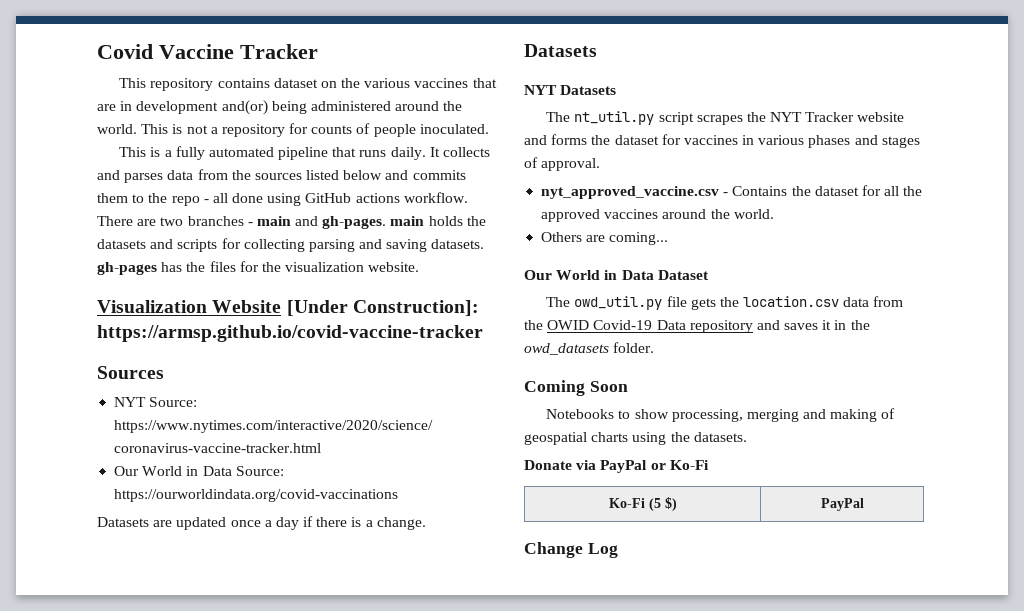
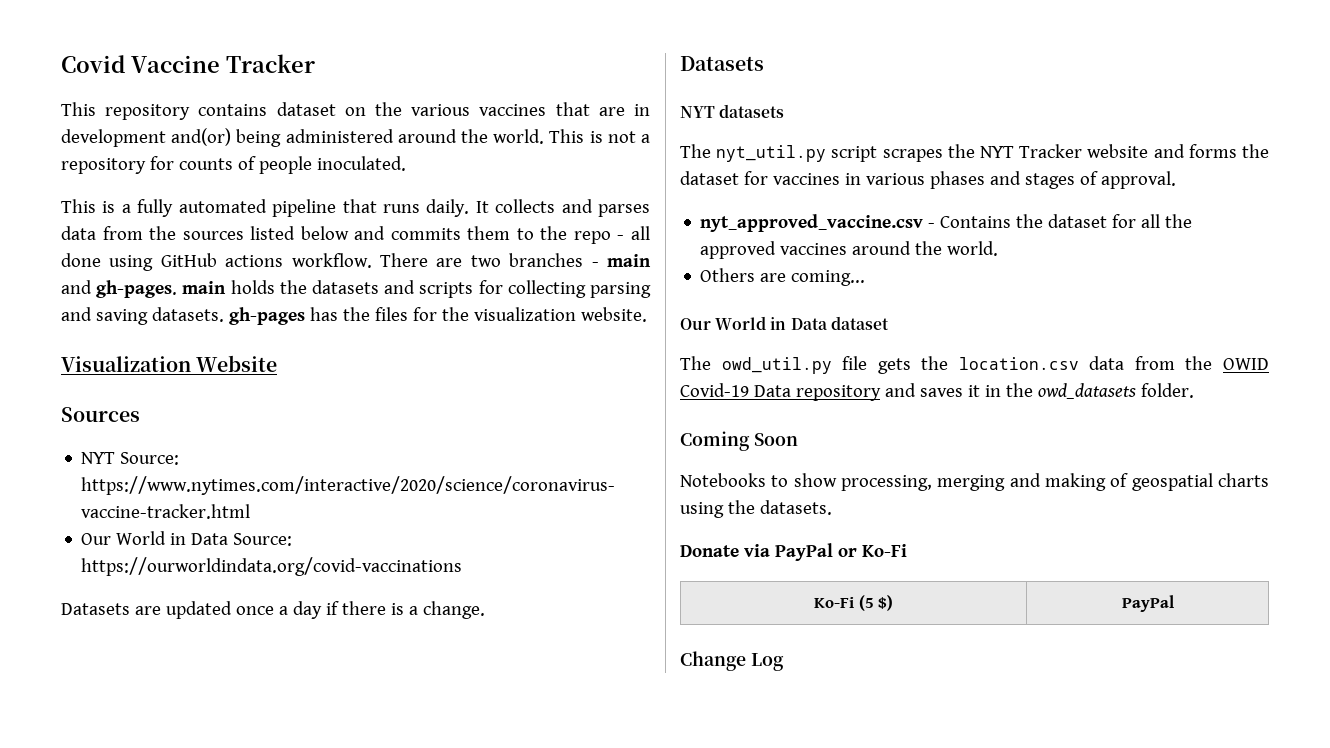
- Visualization Website [Under Construction]: https://armsp.github.io/covid-vaccine-tracker
+ Visualization Website
- NYT Datasets
- The nt_util.py script scrapes the NYT Tracker website and forms the dataset for vaccines in various phases and stages of approval.
+ NYT datasets
+ The nyt_util.py script scrapes the NYT Tracker website and forms the dataset for vaccines in various phases and stages of approval.
- Our World in Data Dataset
+ Our World in Data dataset

